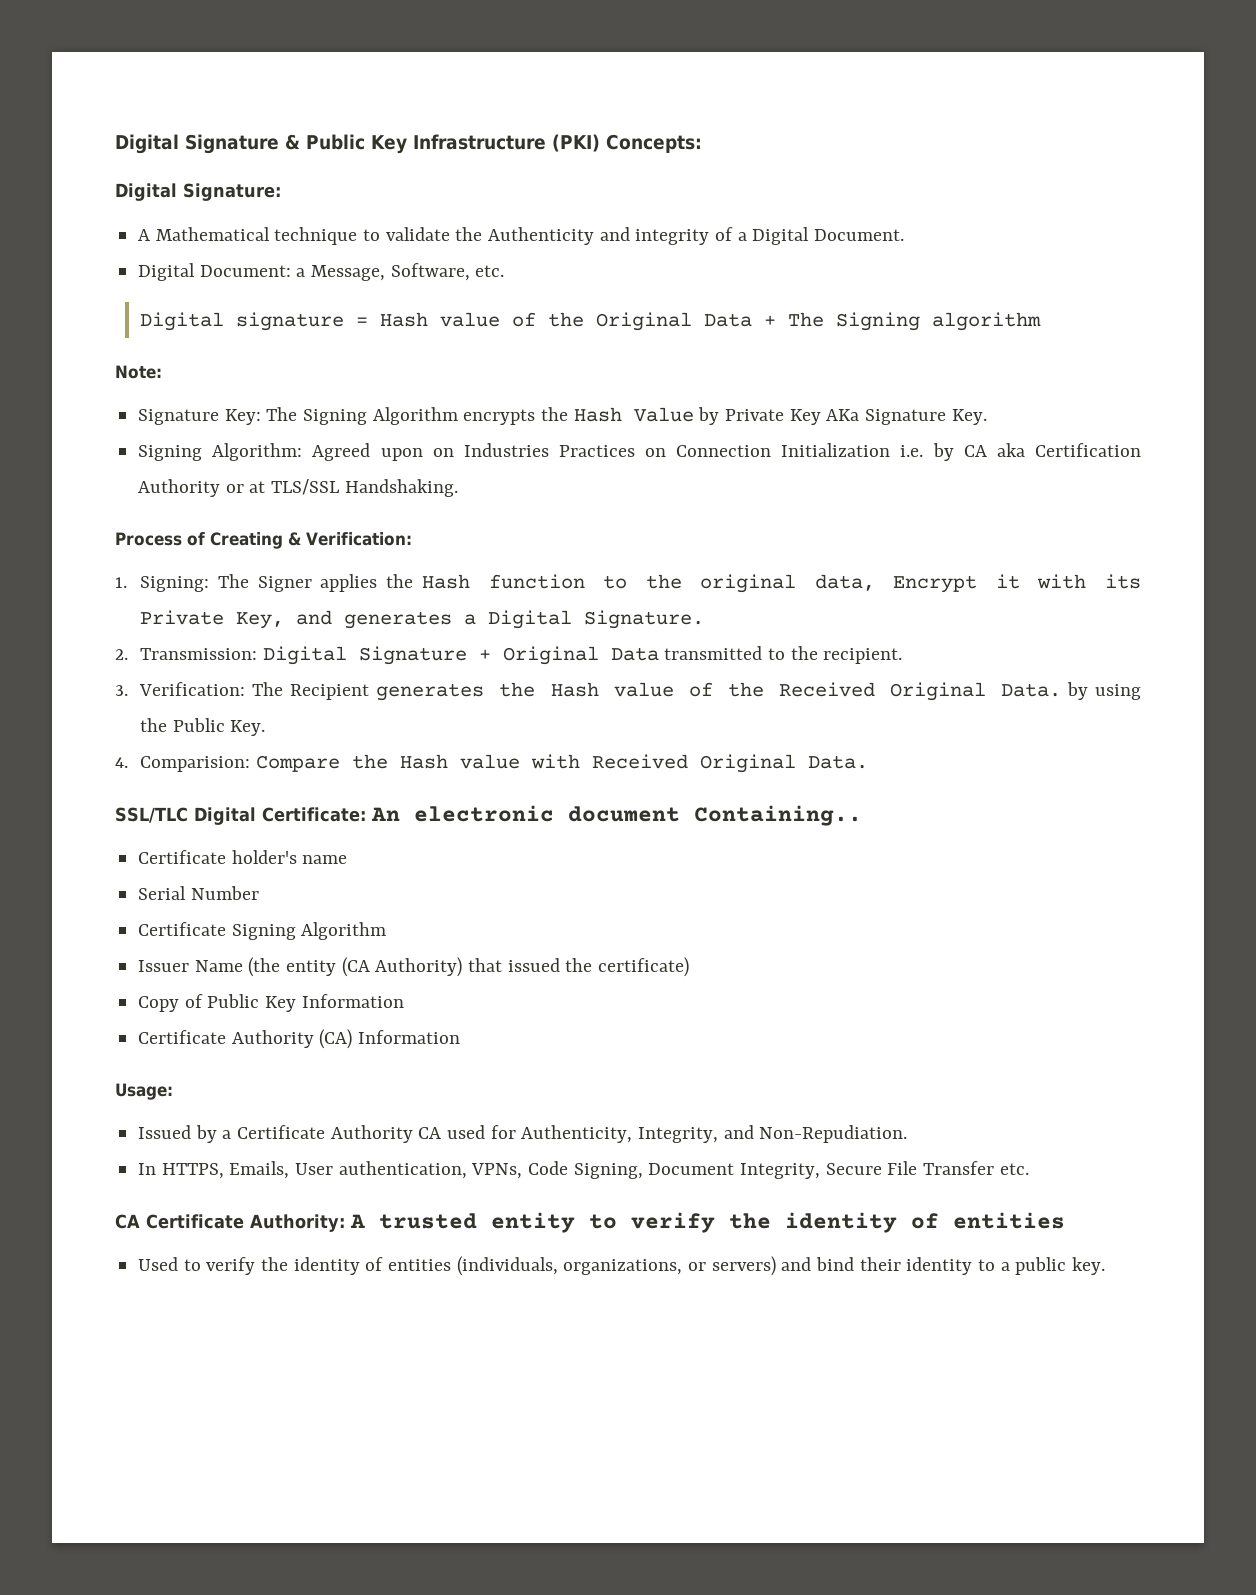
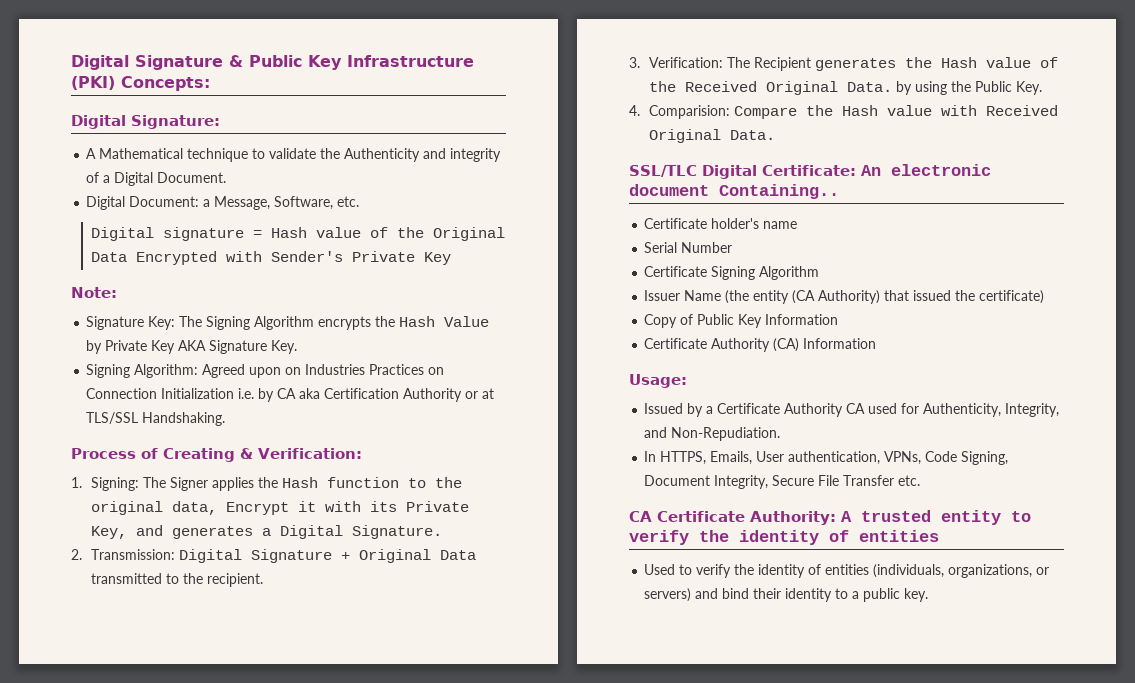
- Digital signature = Hash value of the Original Data + The Signing algorithm
+ Digital signature = Hash value of the Original Data Encrypted with Sender's Private Key
- Signature Key: The Signing Algorithm encrypts the Hash Value by Private Key AKa Signature Key.
+ Signature Key: The Signing Algorithm encrypts the Hash Value by Private Key AKA Signature Key.

